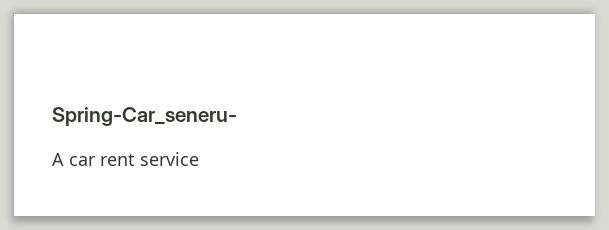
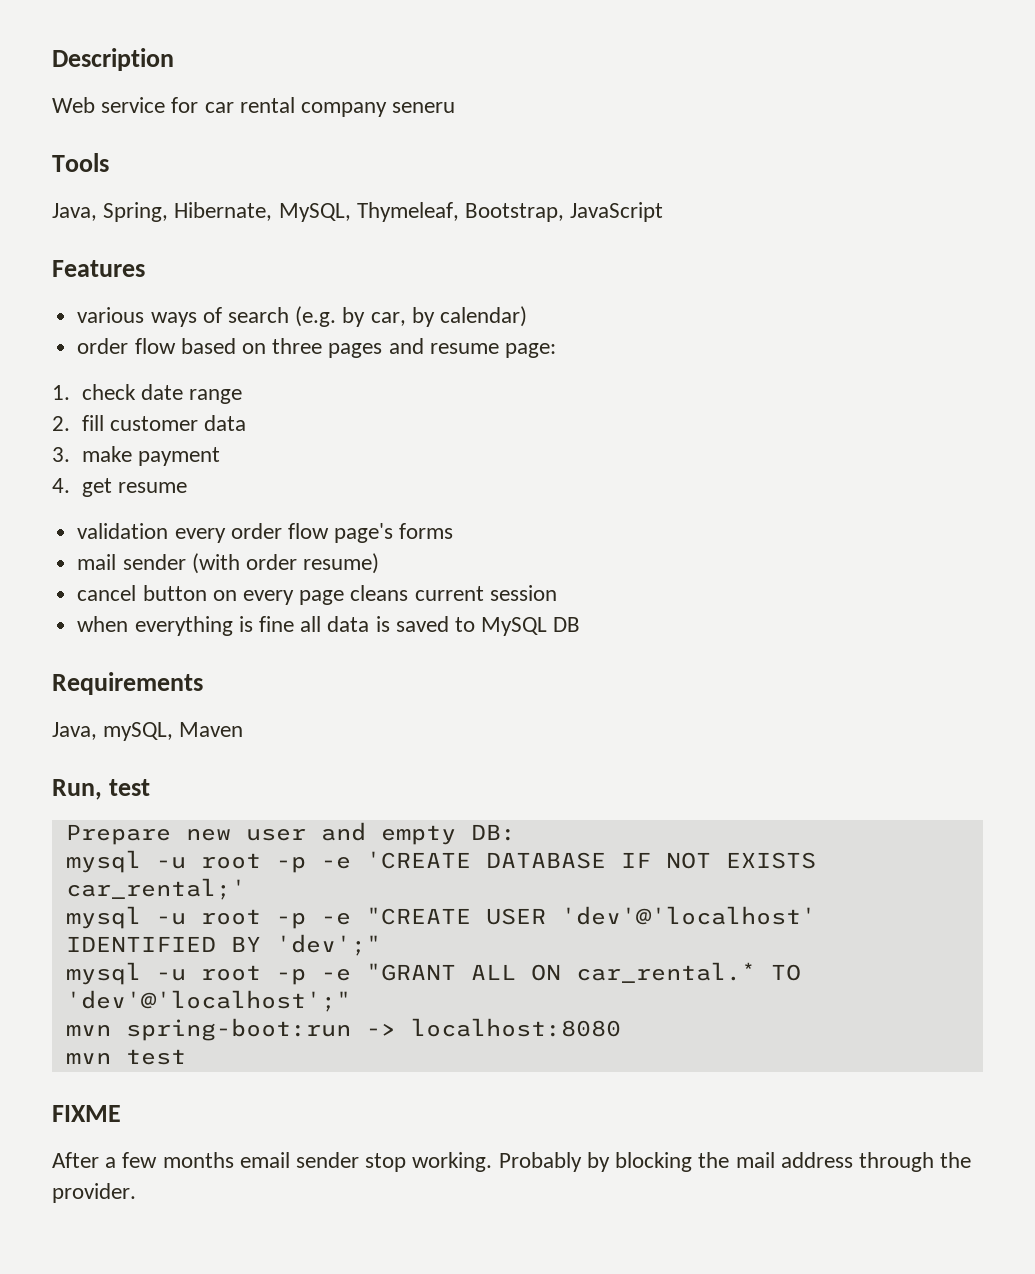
- Spring-Car_seneru-
- A car rent service
+ Description
+ Web service for car rental company seneru
+ Tools
+ Java, Spring, Hibernate, MySQL, Thymeleaf, Bootstrap, JavaScript
+ Features
+ various ways of search (e.g. by car, by calendar)
+ order flow based on three pages and resume page:
+ 1. check date range
+ 2. fill customer data
+ 3. make payment
+ 4. get resume
+ validation every order flow page's forms
+ mail sender (with order resume)
+ cancel button on every page cleans current session
+ when everything is fine all data is saved to MySQL DB
+ Requirements
+ Java, mySQL, Maven
+ Run, test
+ Prepare new user and empty DB:
+ mysql -u root -p -e 'CREATE DATABASE IF NOT EXISTS car_rental;'
+ mysql -u root -p -e "CREATE USER 'dev'@'localhost' IDENTIFIED BY 'dev';"
+ mysql -u root -p -e "GRANT ALL ON car_rental.* TO 'dev'@'localhost';"
+ mvn spring-boot:run -> localhost:8080
+ mvn test
+ FIXME
+ After a few months email sender stop working. Probably by blocking the mail address through the provider.

